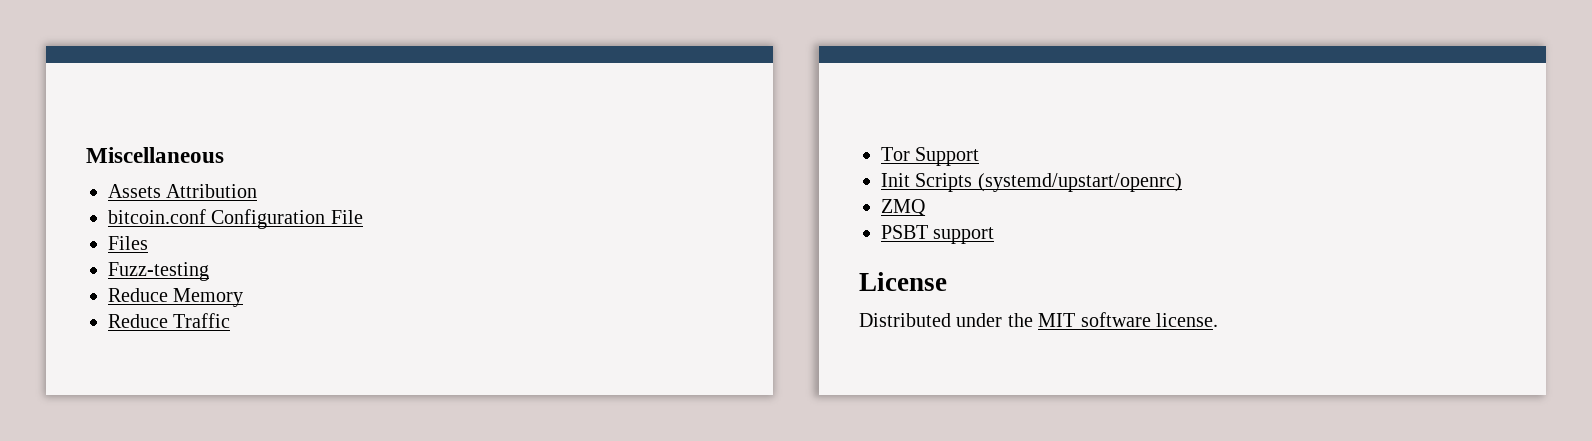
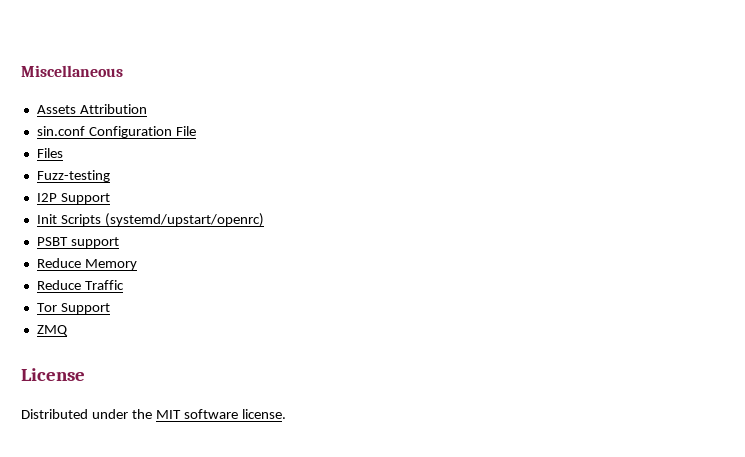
- bitcoin.conf Configuration File
+ sin.conf Configuration File
+ I2P Support
+ Init Scripts (systemd/upstart/openrc)
+ PSBT support
- Init Scripts (systemd/upstart/openrc)
- PSBT support

